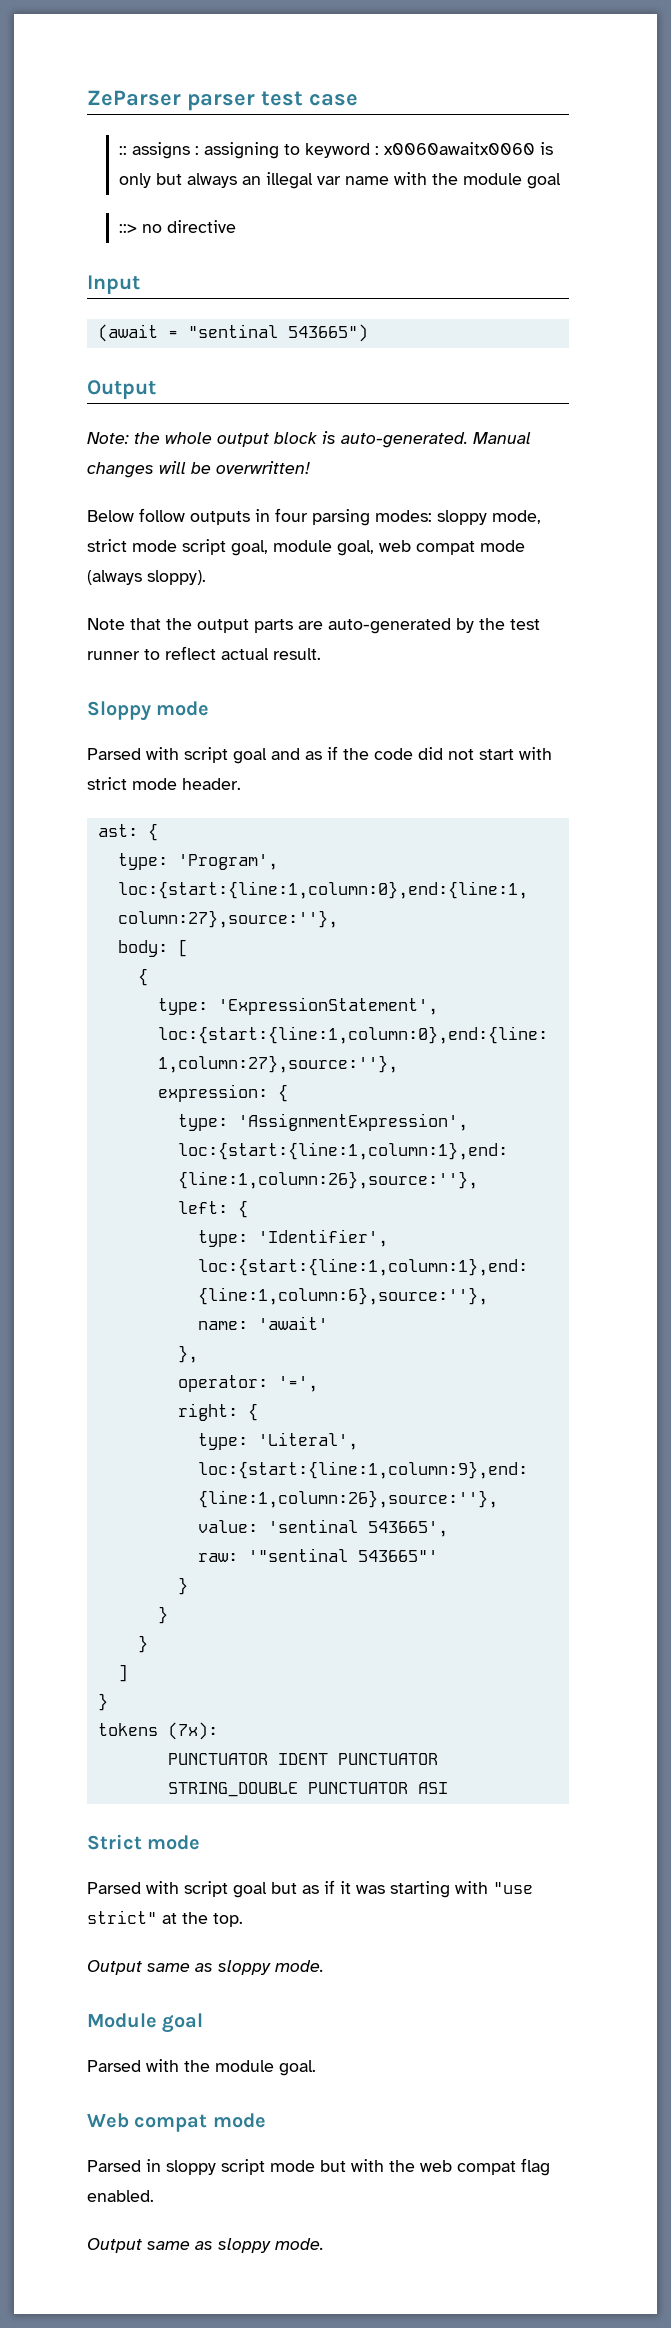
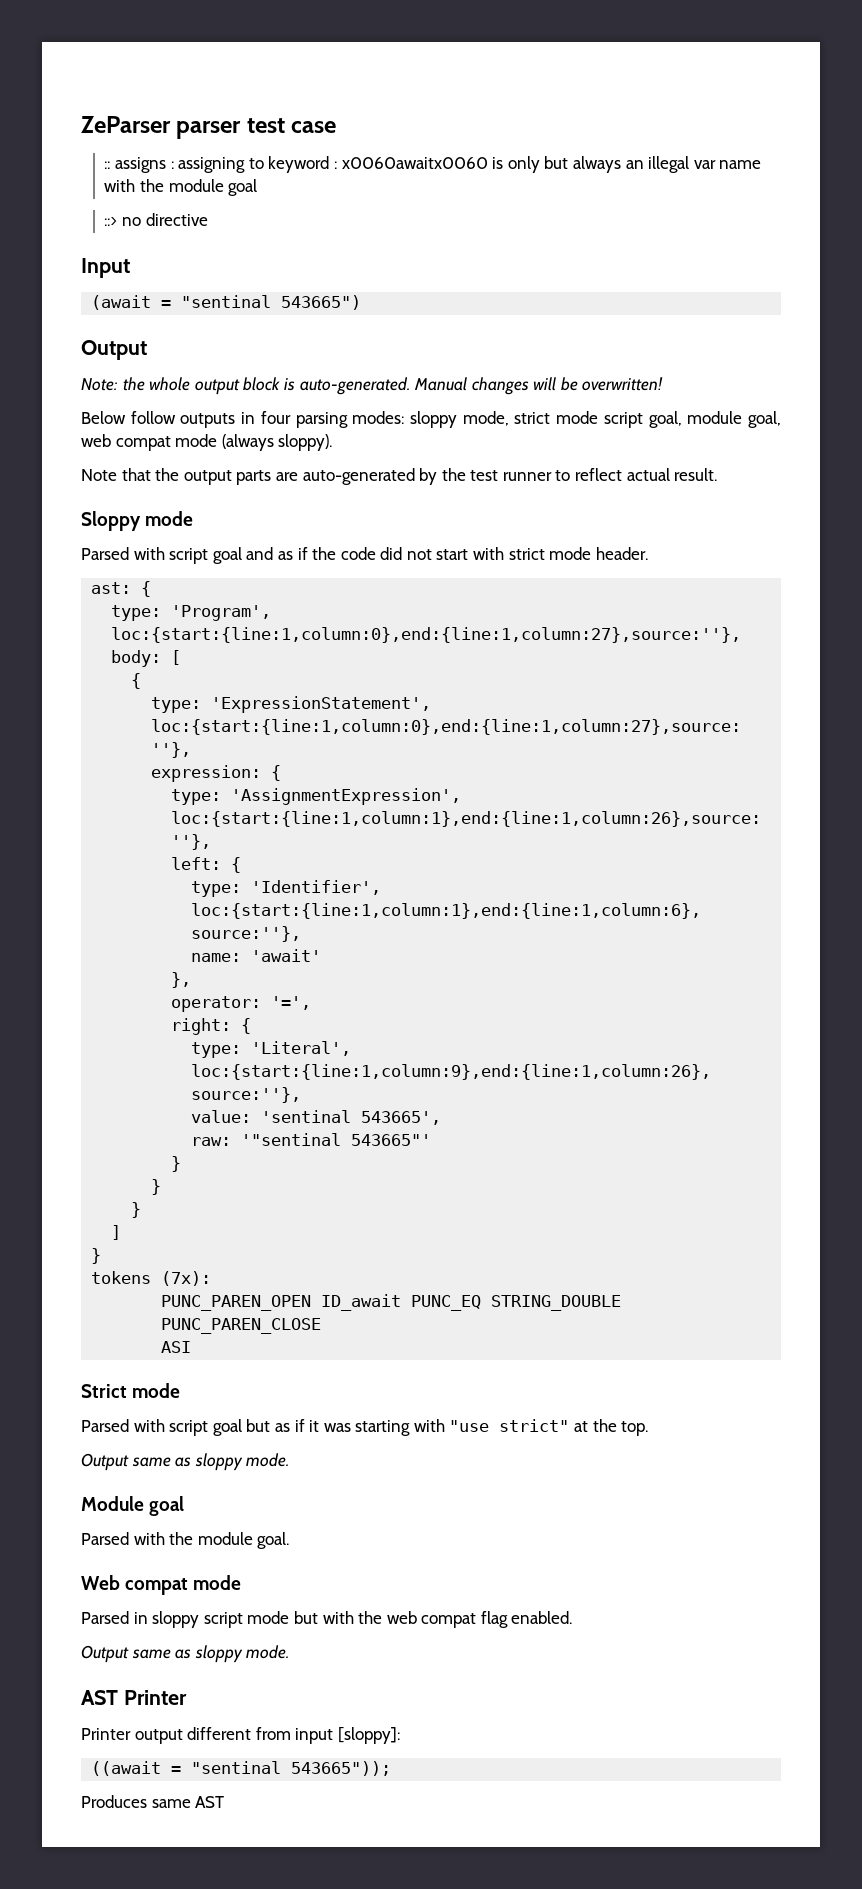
- PUNCTUATOR IDENT PUNCTUATOR STRING_DOUBLE PUNCTUATOR ASI
+ PUNC_PAREN_OPEN ID_await PUNC_EQ STRING_DOUBLE PUNC_PAREN_CLOSE
+ ASI
+ AST Printer
+ Printer output different from input [sloppy]:
+ ((await = "sentinal 543665"));
+ Produces same AST

